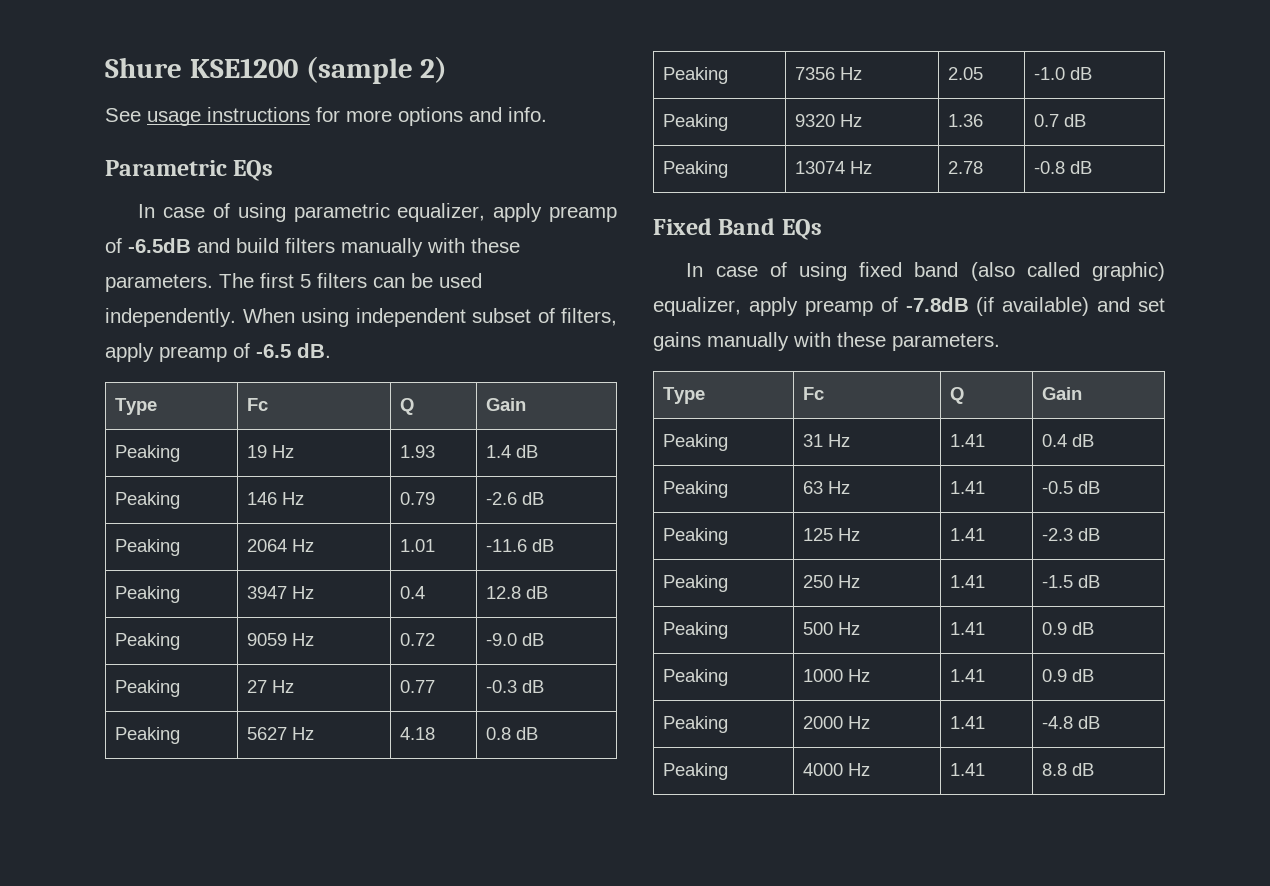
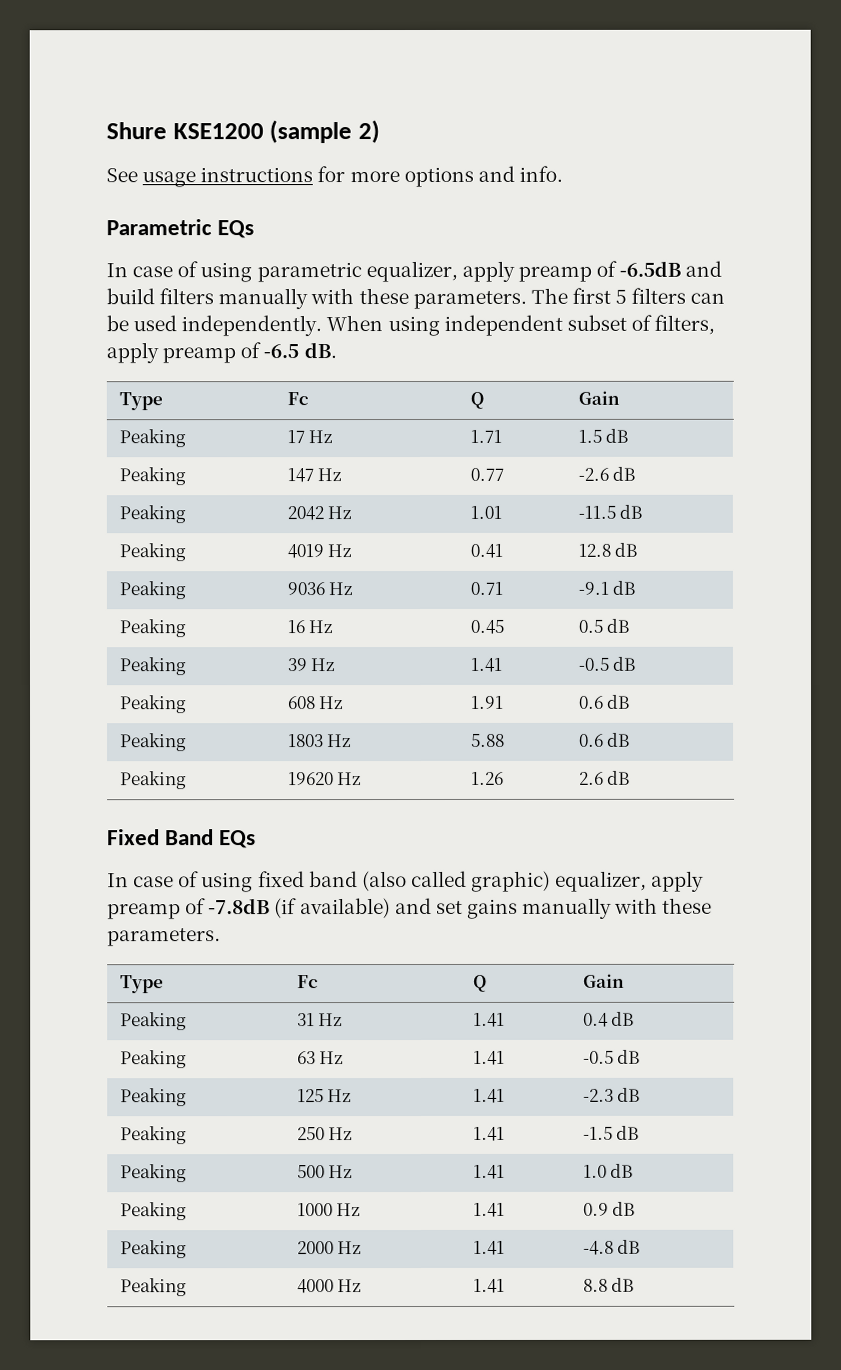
- Peaking | 19 Hz | 1.93 | 1.4 dB
- Peaking | 146 Hz | 0.79 | -2.6 dB
+ Peaking | 17 Hz | 1.71 | 1.5 dB
+ Peaking | 147 Hz | 0.77 | -2.6 dB
- Peaking | 2064 Hz | 1.01 | -11.6 dB
- Peaking | 3947 Hz | 0.4 | 12.8 dB
+ Peaking | 2042 Hz | 1.01 | -11.5 dB
+ Peaking | 4019 Hz | 0.41 | 12.8 dB
- Peaking | 9059 Hz | 0.72 | -9.0 dB
- Peaking | 27 Hz | 0.77 | -0.3 dB
- Peaking | 5627 Hz | 4.18 | 0.8 dB
- Peaking | 7356 Hz | 2.05 | -1.0 dB
- Peaking | 9320 Hz | 1.36 | 0.7 dB
- Peaking | 13074 Hz | 2.78 | -0.8 dB
+ Peaking | 9036 Hz | 0.71 | -9.1 dB
+ Peaking | 16 Hz | 0.45 | 0.5 dB
+ Peaking | 39 Hz | 1.41 | -0.5 dB
+ Peaking | 608 Hz | 1.91 | 0.6 dB
+ Peaking | 1803 Hz | 5.88 | 0.6 dB
+ Peaking | 19620 Hz | 1.26 | 2.6 dB
- Peaking | 500 Hz | 1.41 | 0.9 dB
+ Peaking | 500 Hz | 1.41 | 1.0 dB

